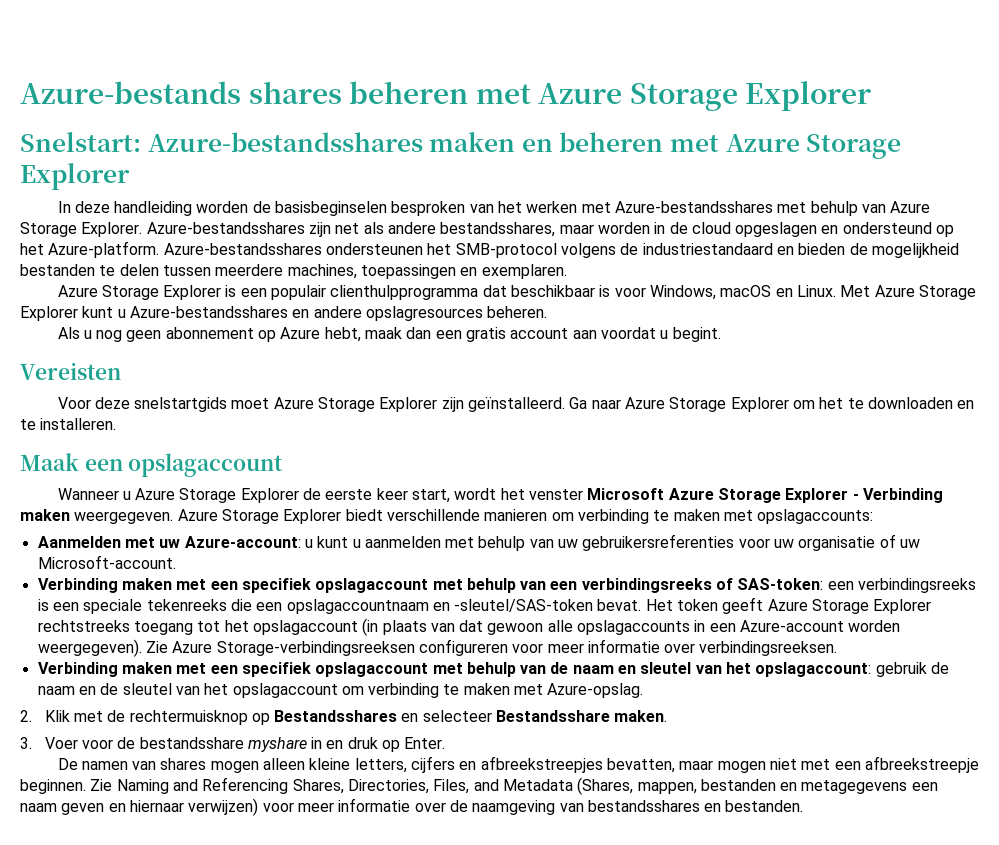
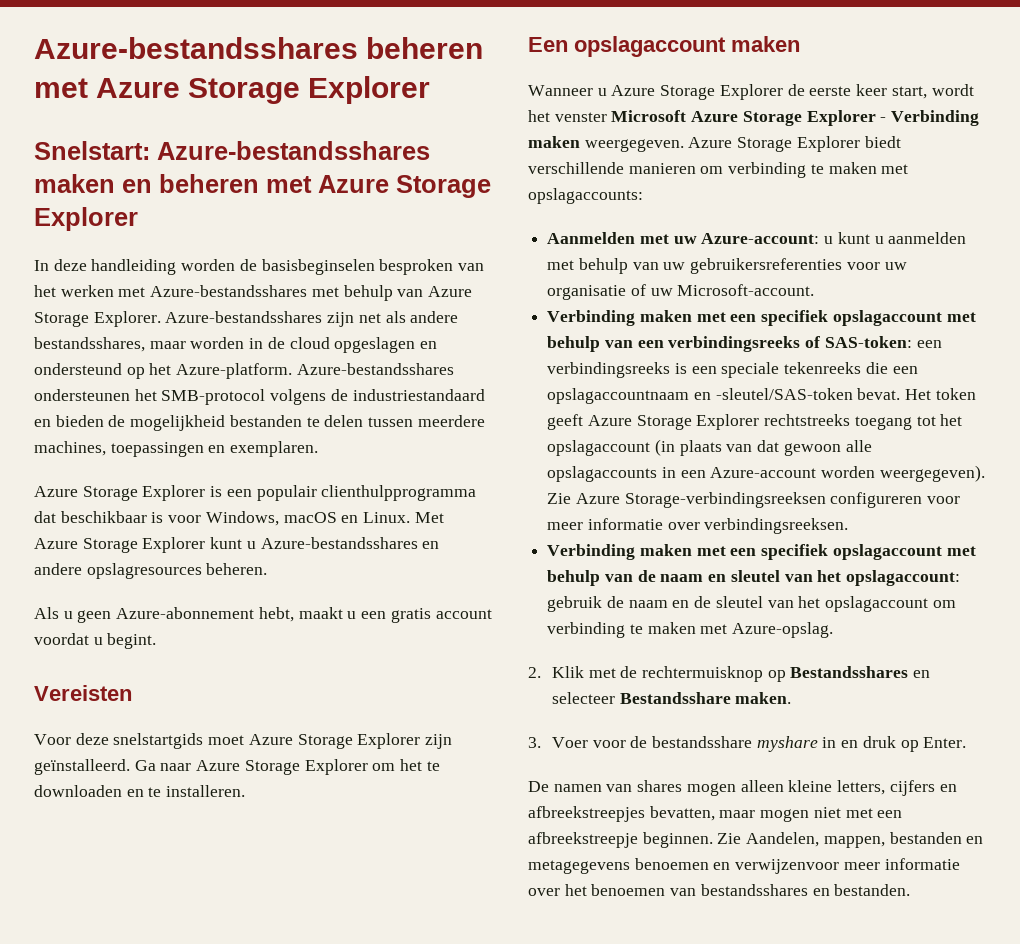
- Azure-bestands shares beheren met Azure Storage Explorer
+ Azure-bestandsshares beheren met Azure Storage Explorer
- Als u nog geen abonnement op Azure hebt, maak dan een gratis account aan voordat u begint.
+ Als u geen Azure-abonnement hebt, maakt u een gratis account voordat u begint.
- Maak een opslagaccount
+ Een opslagaccount maken
- Zie Naming and Referencing Shares, Directories, Files, and Metadata (Shares, mappen, bestanden en metagegevens een naam geven en hiernaar verwijzen) voor meer informatie over de naamgeving van bestandsshares en bestanden.
+ Zie Aandelen, mappen, bestanden en metagegevens benoemen en verwijzenvoor meer informatie over het benoemen van bestandsshares en bestanden.

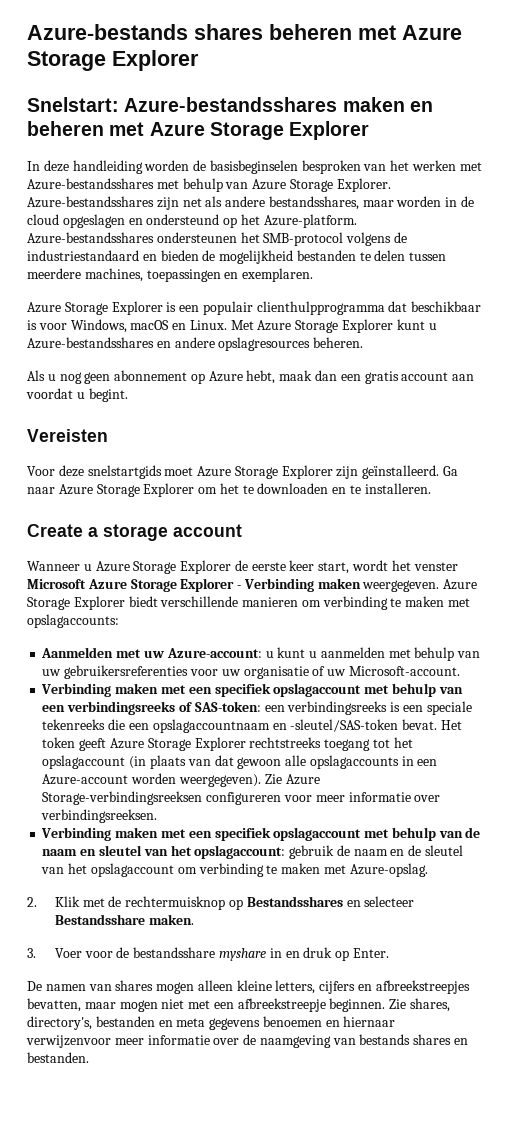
- Azure-bestandsshares beheren met Azure Storage Explorer
+ Azure-bestands shares beheren met Azure Storage Explorer
- Als u geen Azure-abonnement hebt, maakt u een gratis account voordat u begint.
+ Als u nog geen abonnement op Azure hebt, maak dan een gratis account aan voordat u begint.
- Een opslagaccount maken
+ Create a storage account
- Zie Aandelen, mappen, bestanden en metagegevens benoemen en verwijzenvoor meer informatie over het benoemen van bestandsshares en bestanden.
+ Zie shares, directory's, bestanden en meta gegevens benoemen en hiernaar verwijzenvoor meer informatie over de naamgeving van bestands shares en bestanden.

